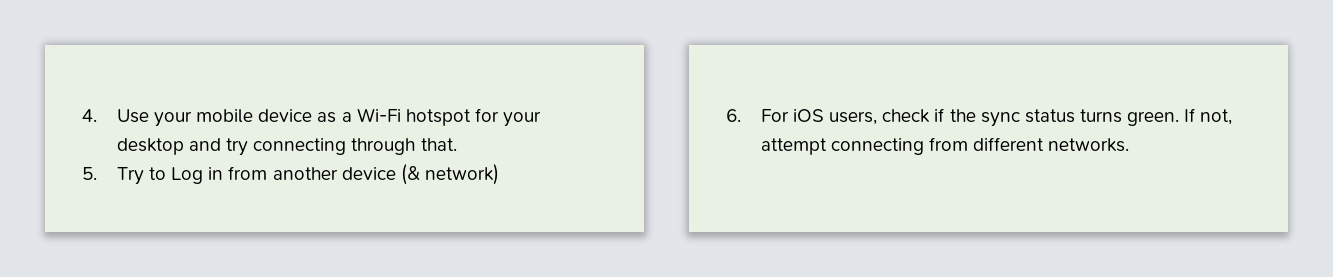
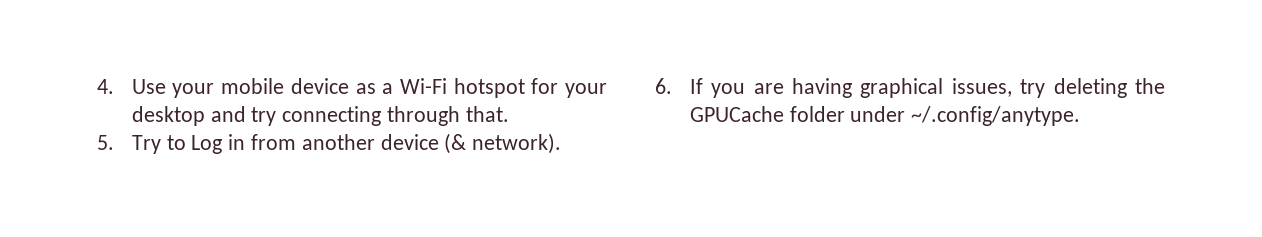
- 5. Try to Log in from another device (& network)
+ 5. Try to Log in from another device (& network).
- 6. For iOS users, check if the sync status turns green. If not, attempt connecting from different networks.
+ 6. If you are having graphical issues, try deleting the GPUCache folder under ~/.config/anytype.

